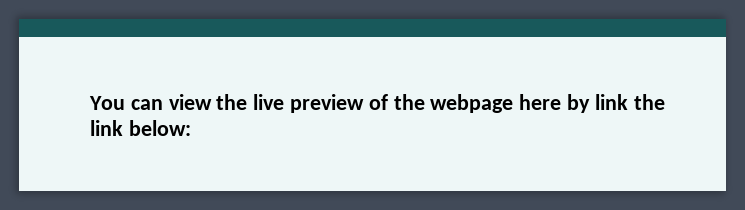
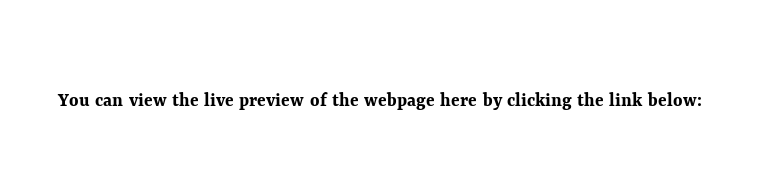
- You can view the live preview of the webpage here by link the link below:
+ You can view the live preview of the webpage here by clicking the link below:

